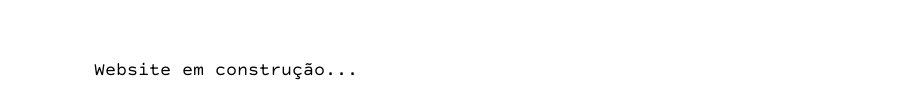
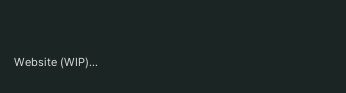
- Website em construção...
+ Website (WIP)...

